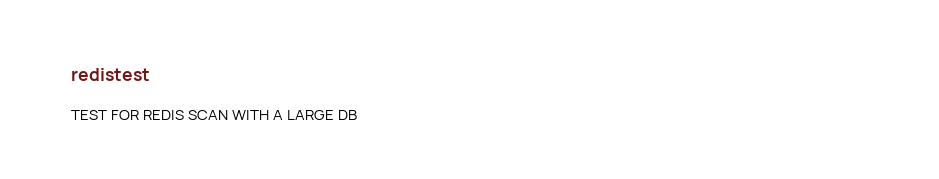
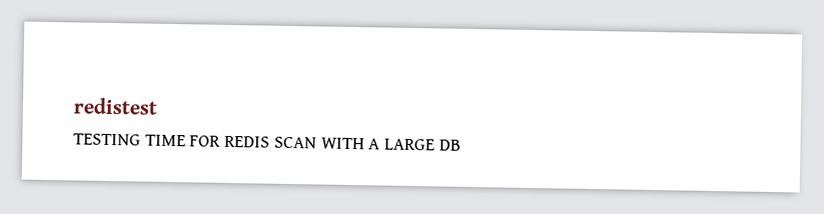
- TEST FOR REDIS SCAN WITH A LARGE DB
+ TESTING TIME FOR REDIS SCAN WITH A LARGE DB

